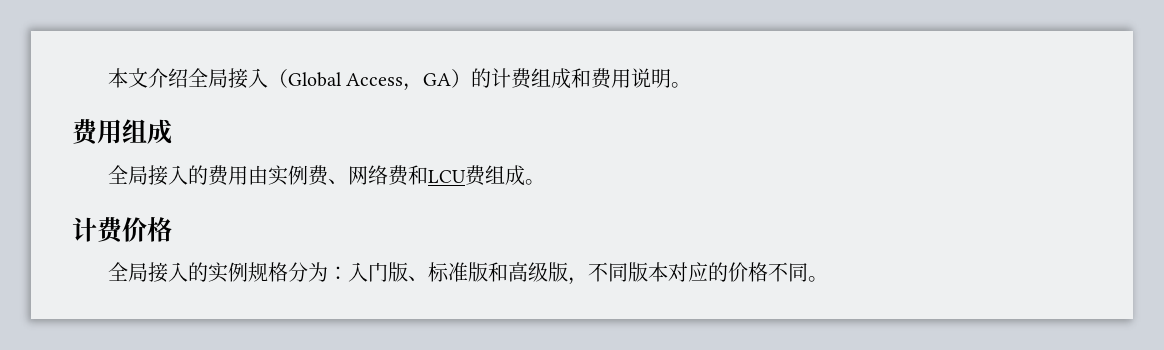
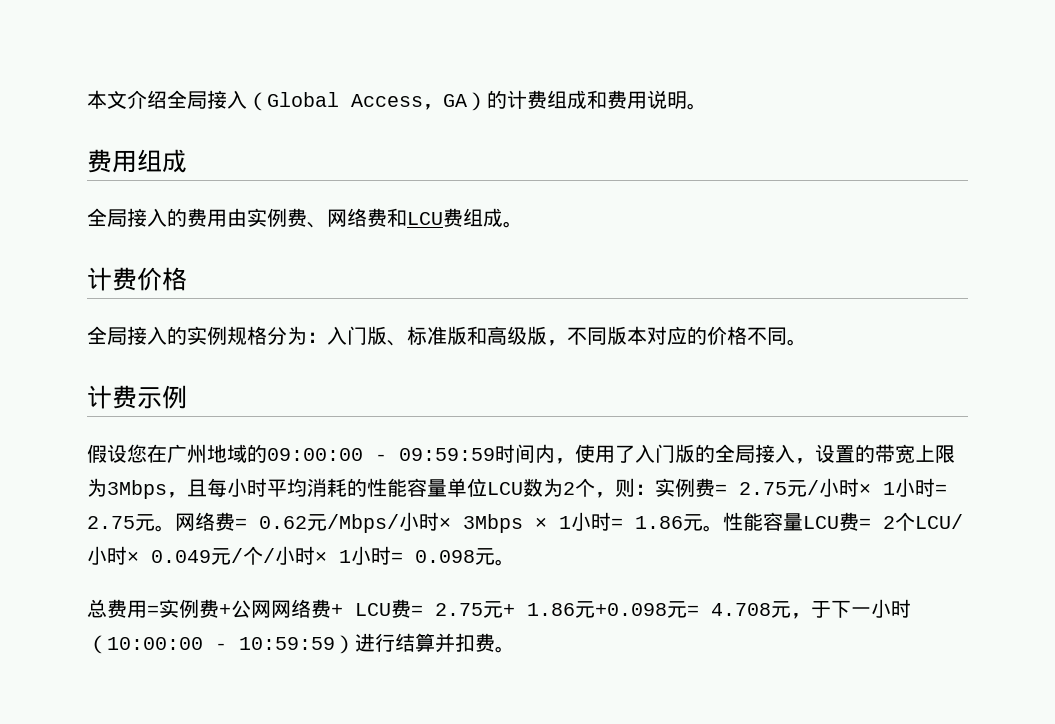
+ 计费示例
+ 假设您在广州地域的09:00:00 - 09:59:59时间内，使用了入门版的全局接入，设置的带宽上限为3Mbps，且每小时平均消耗的性能容量单位LCU数为2个，则：实例费= 2.75元/小时× 1小时= 2.75元。网络费= 0.62元/Mbps/小时× 3Mbps × 1小时= 1.86元。性能容量LCU费= 2个LCU/小时× 0.049元/个/小时× 1小时= 0.098元。
+ 总费用=实例费+公网网络费+ LCU费= 2.75元+ 1.86元+0.098元= 4.708元，于下一小时（10:00:00 - 10:59:59）进行结算并扣费。

